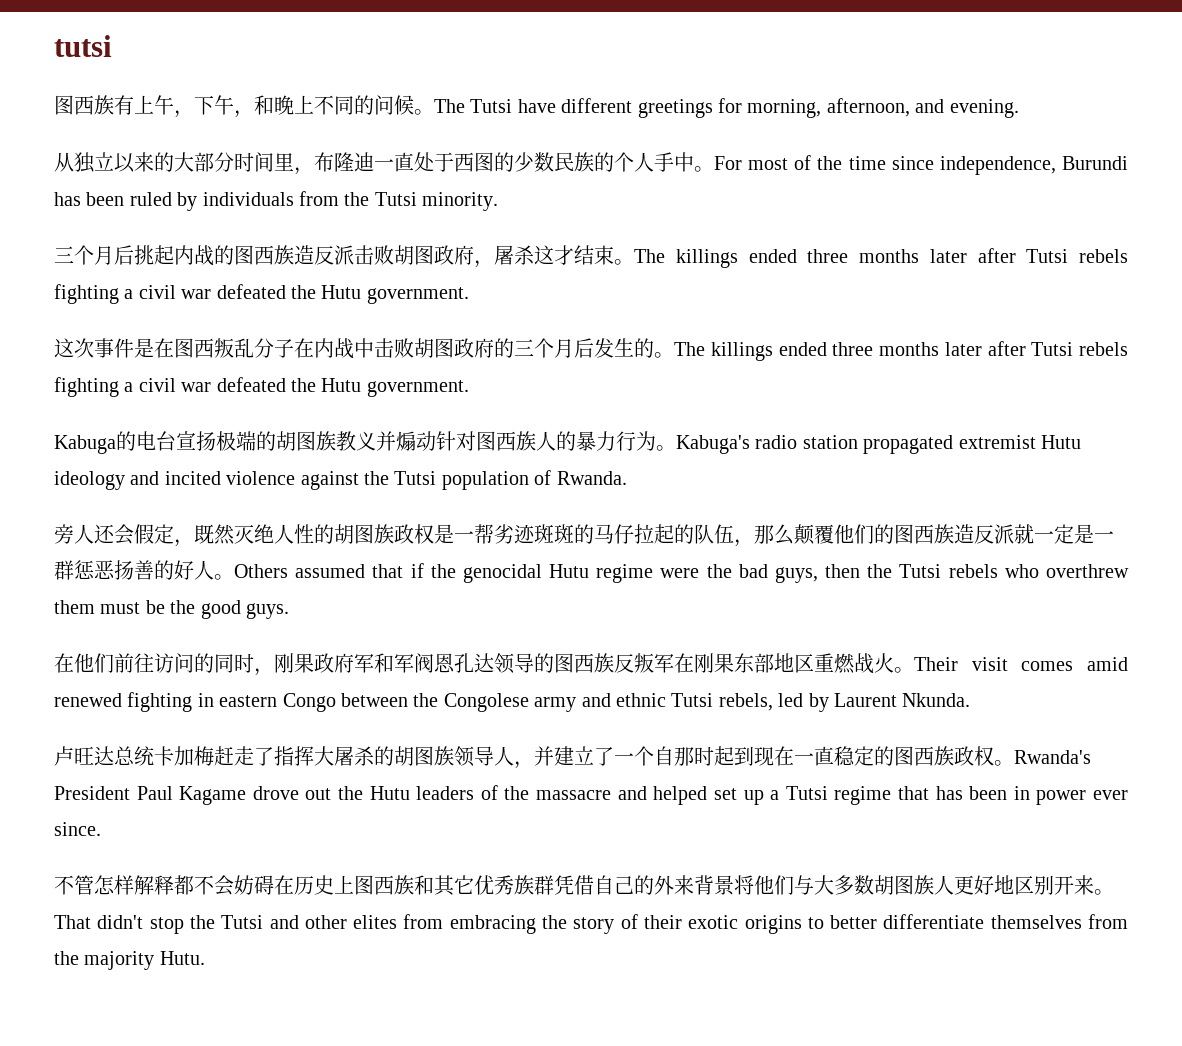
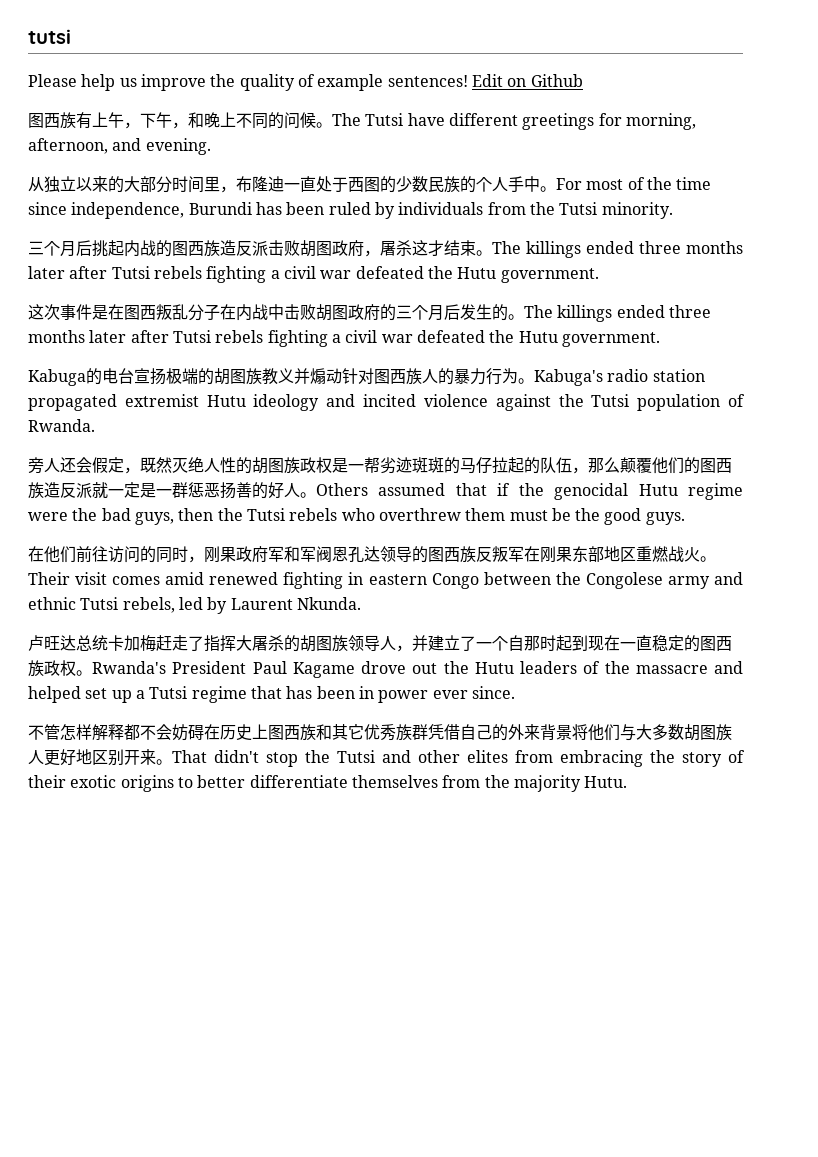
+ Please help us improve the quality of example sentences! Edit on Github

